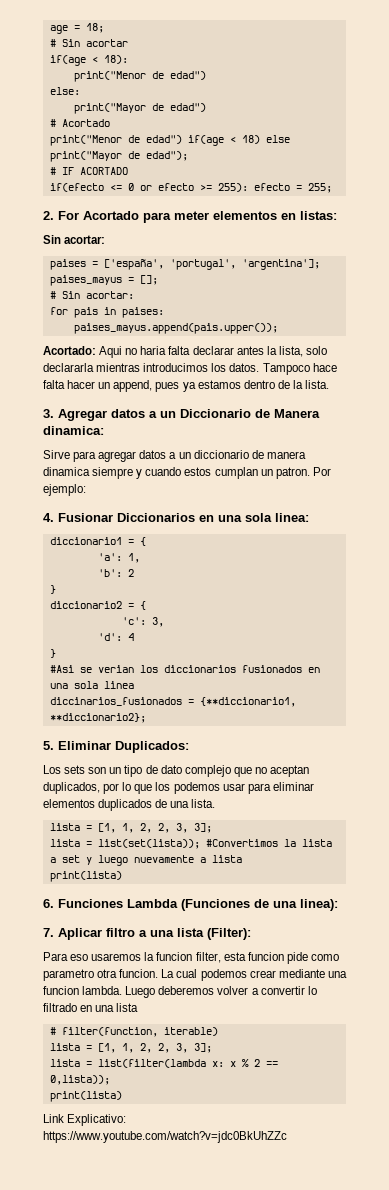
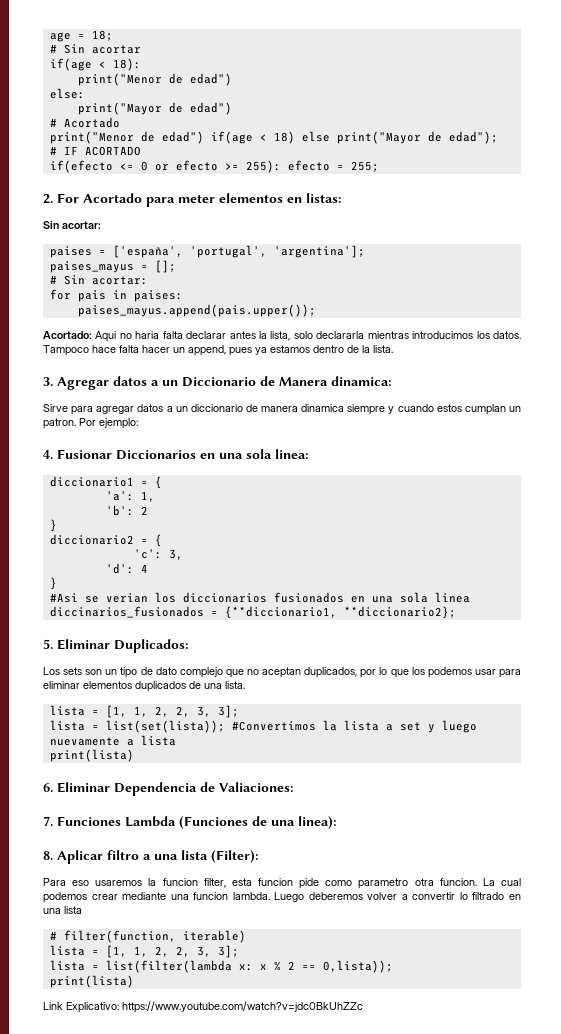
- 6. Funciones Lambda (Funciones de una linea):
+ 6. Eliminar Dependencia de Valiaciones:
+ 7. Funciones Lambda (Funciones de una linea):
- 7. Aplicar filtro a una lista (Filter):
+ 8. Aplicar filtro a una lista (Filter):

